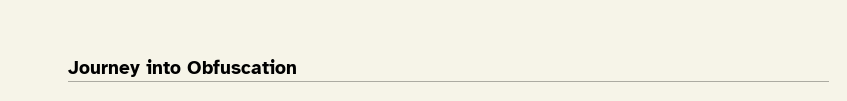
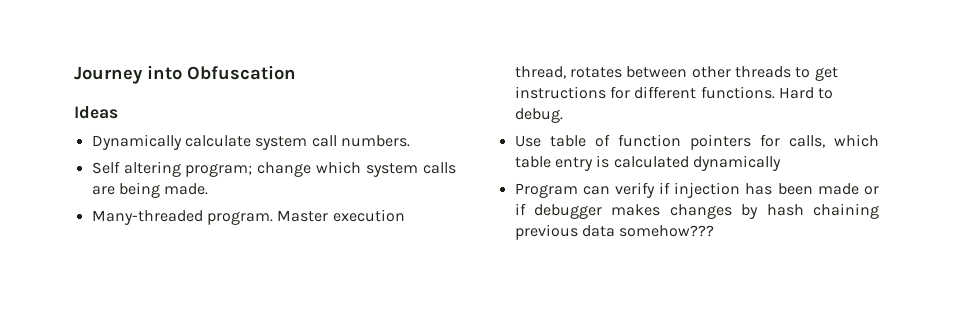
+ Ideas
+ Dynamically calculate system call numbers.
+ Self altering program; change which system calls are being made.
+ Many-threaded program. Master execution thread, rotates between other threads to get instructions for different functions. Hard to debug.
+ Use table of function pointers for calls, which table entry is calculated dynamically
+ Program can verify if injection has been made or if debugger makes changes by hash chaining previous data somehow???

